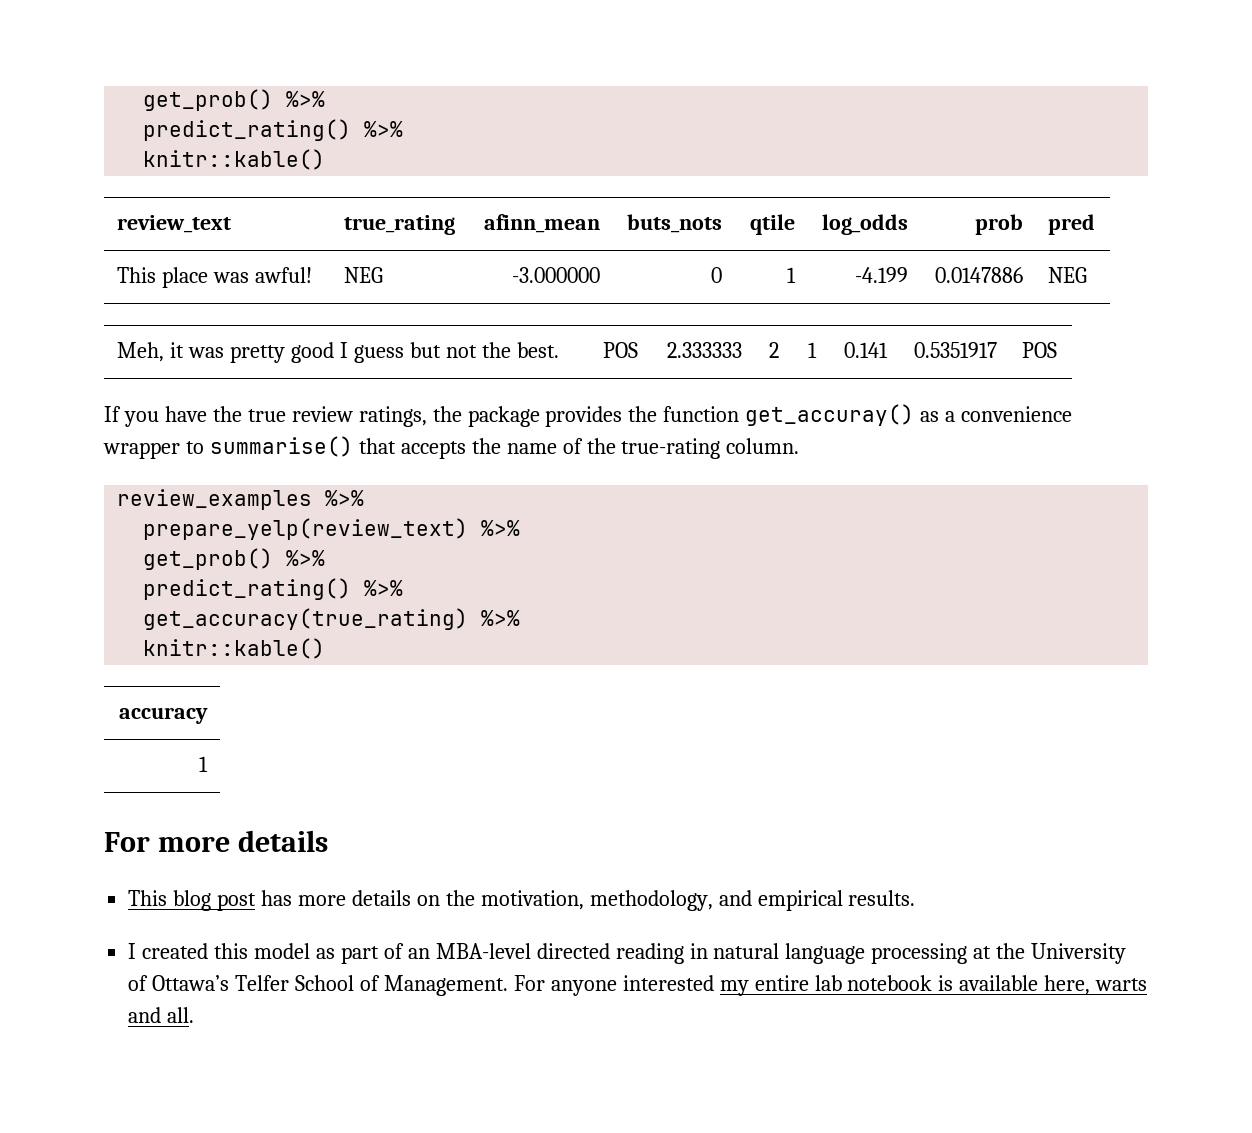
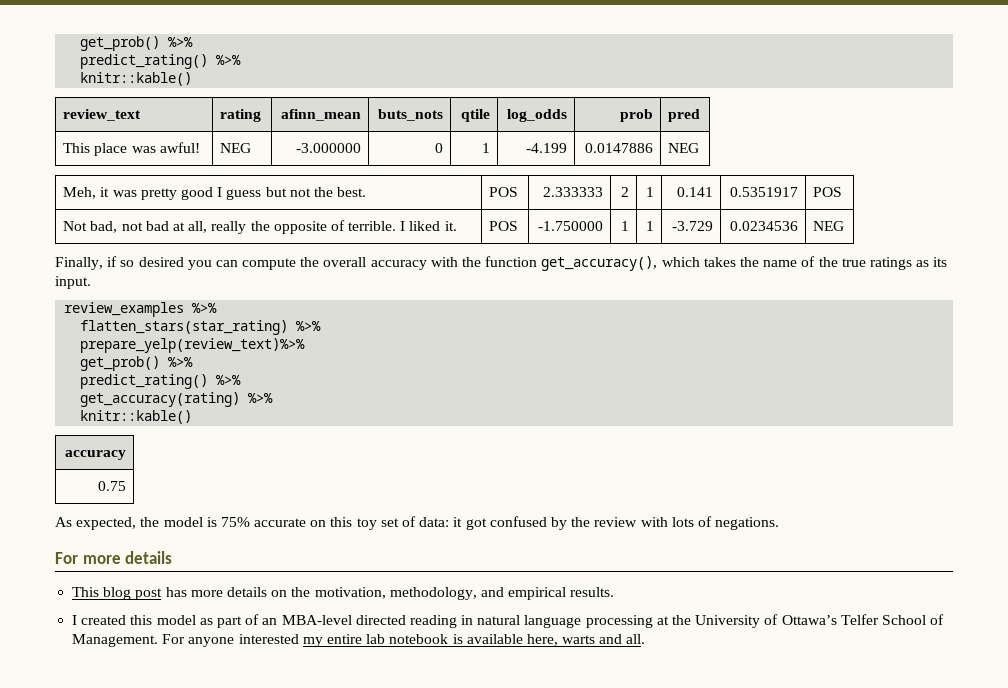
- review_text | true_rating | afinn_mean | buts_nots | qtile | log_odds | prob | pred
+ review_text | rating | afinn_mean | buts_nots | qtile | log_odds | prob | pred
- If you have the true review ratings, the package provides the function get_accuray() as a convenience wrapper to summarise() that accepts the name of the true-rating column.
+ Not bad, not bad at all, really the opposite of terrible. I liked it. | POS | -1.750000 | 1 | 1 | -3.729 | 0.0234536 | NEG
+ Finally, if so desired you can compute the overall accuracy with the function get_accuracy(), which takes the name of the true ratings as its input.
- prepare_yelp(review_text) %>%
+ flatten_stars(star_rating) %>%
+ prepare_yelp(review_text)%>%
  get_prob() %>%
  predict_rating() %>%
- get_accuracy(true_rating) %>%
+ get_accuracy(rating) %>%
  knitr::kable()
  accuracy
- 1
+ 0.75
+ As expected, the model is 75% accurate on this toy set of data: it got confused by the review with lots of negations.

